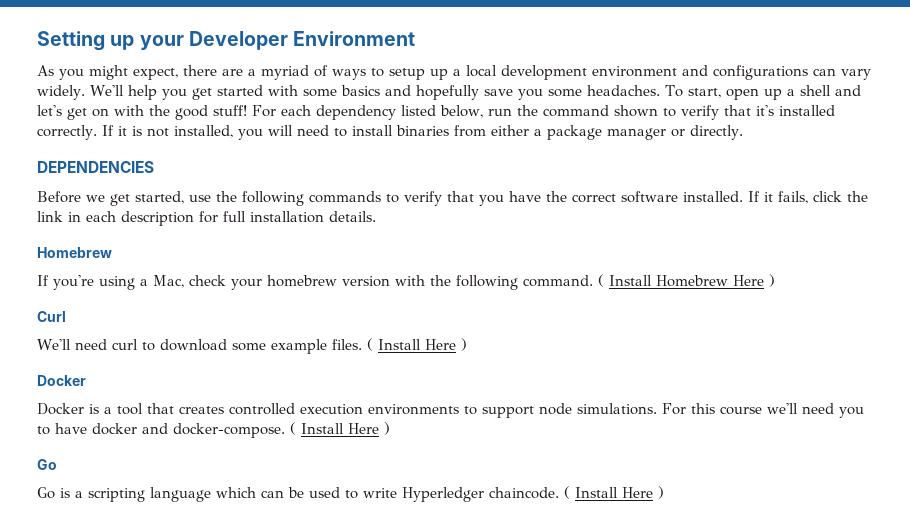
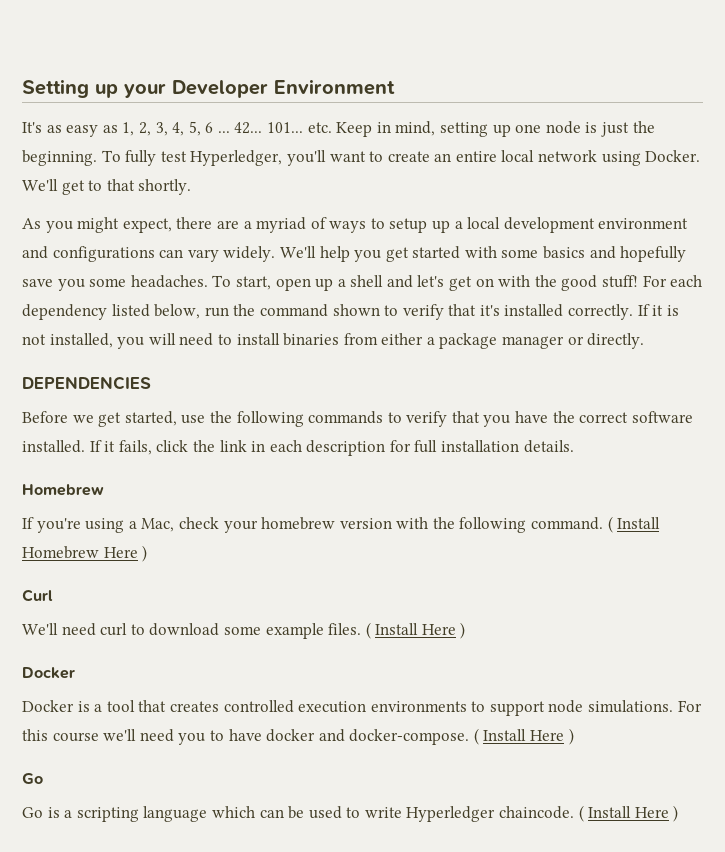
+ It's as easy as 1, 2, 3, 4, 5, 6 ... 42... 101... etc. Keep in mind, setting up one node is just the beginning. To fully test Hyperledger, you'll want to create an entire local network using Docker. We'll get to that shortly.

